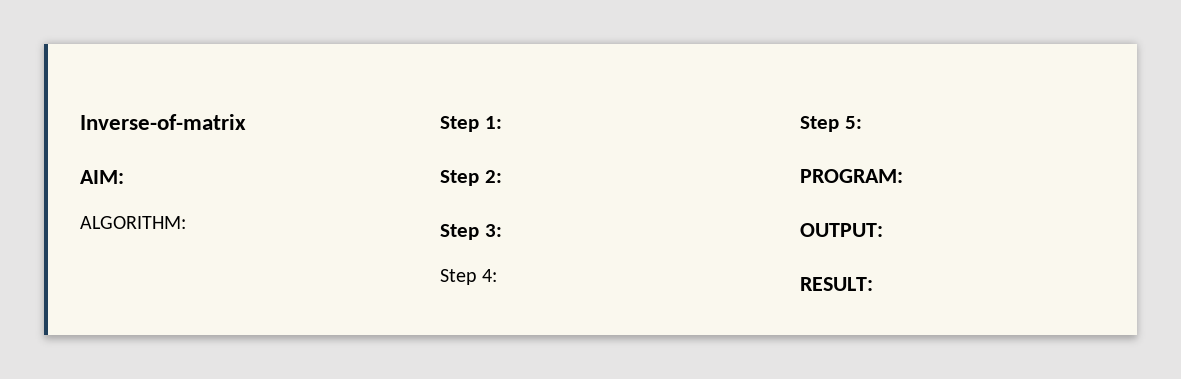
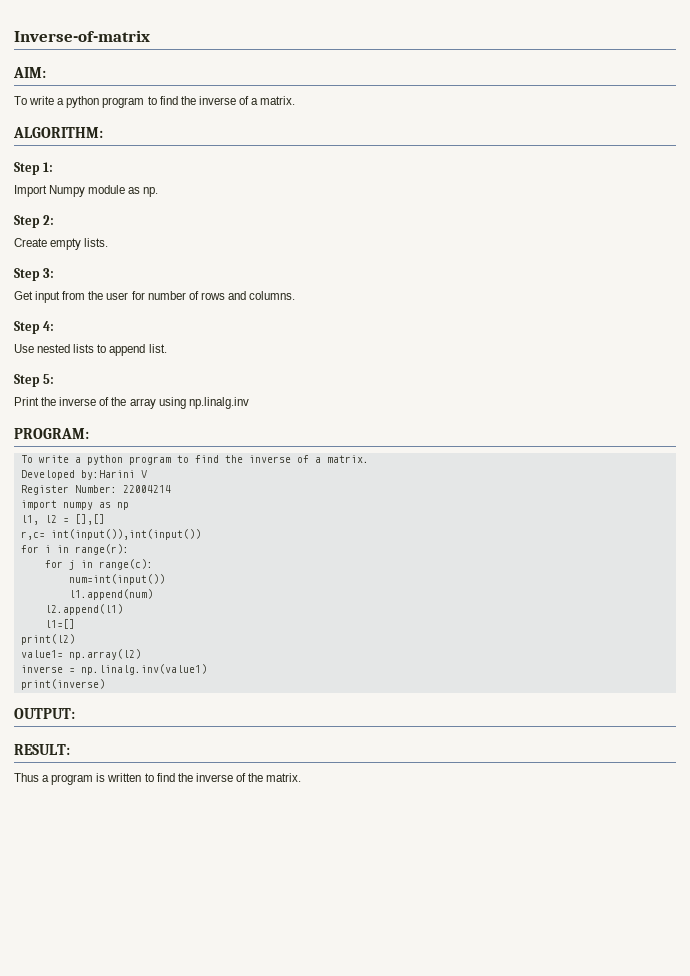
  AIM:
+ To write a python program to find the inverse of a matrix.
  ALGORITHM:
  Step 1:
+ Import Numpy module as np.
+ Create empty lists.
+ Get input from the user for number of rows and columns.
  Step 4:
+ Use nested lists to append list.
  Step 5:
+ Print the inverse of the array using np.linalg.inv
  PROGRAM:
+ To write a python program to find the inverse of a matrix.
+ Developed by:Harini V
+ Register Number: 22004214
+ import numpy as np
+ l1, l2 = [],[]
+ r,c= int(input()),int(input())
+ for i in range(r):
+ for j in range(c):
+ num=int(input())
+ l1.append(num)
+ l2.append(l1)
+ l1=[]
+ print(l2)
+ value1= np.array(l2)
+ inverse = np.linalg.inv(value1)
+ print(inverse)
  OUTPUT:
  RESULT:
+ Thus a program is written to find the inverse of the matrix.

